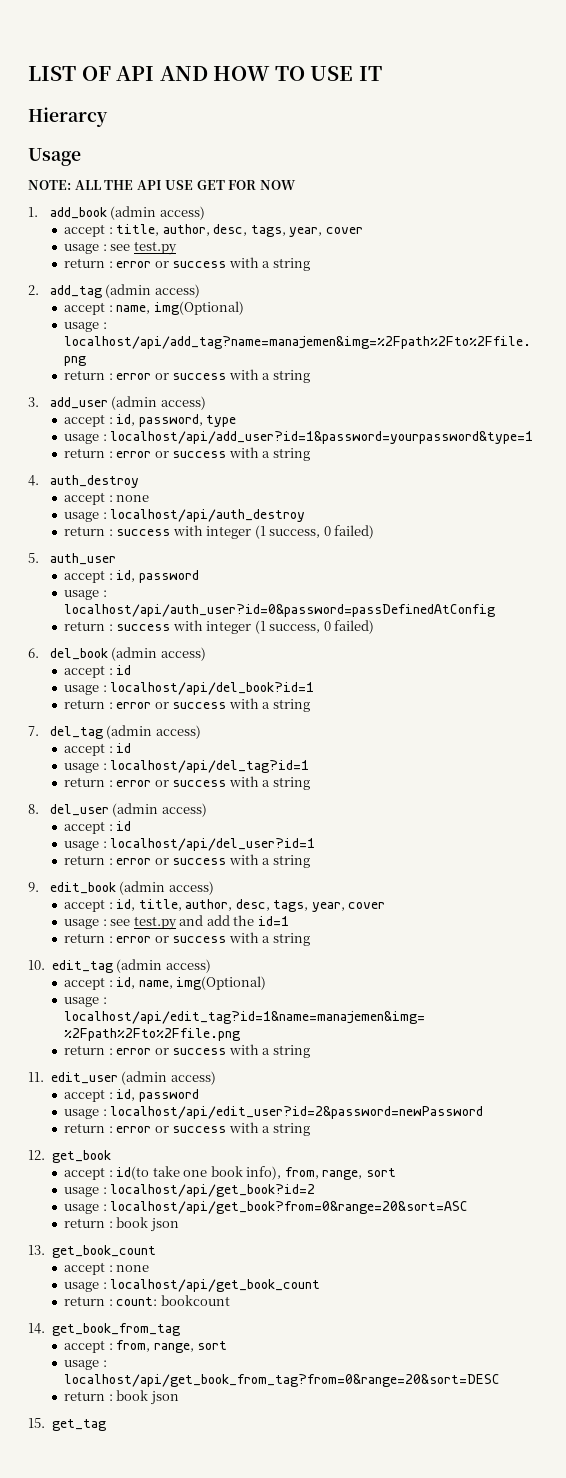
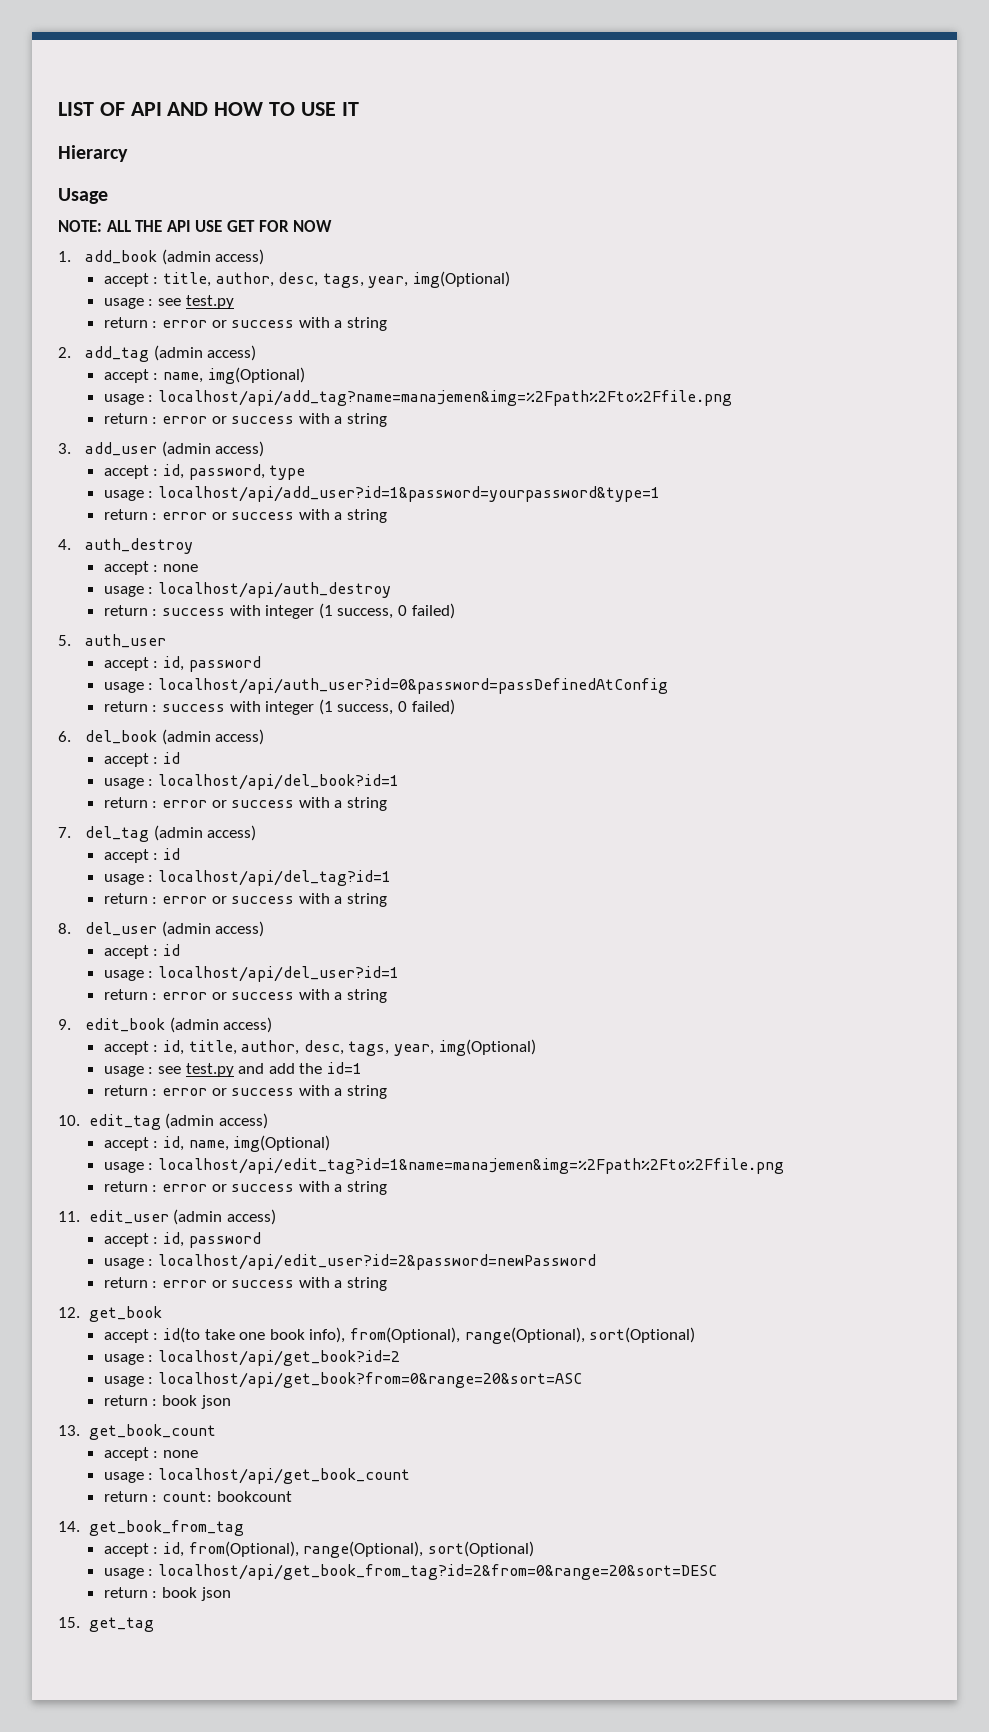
- accept : title, author, desc, tags, year, cover
+ accept : title, author, desc, tags, year, img(Optional)
- accept : id, title, author, desc, tags, year, cover
+ accept : id, title, author, desc, tags, year, img(Optional)
- accept : id(to take one book info), from, range, sort
+ accept : id(to take one book info), from(Optional), range(Optional), sort(Optional)
- accept : from, range, sort
- usage : localhost/api/get_book_from_tag?from=0&range=20&sort=DESC
+ accept : id, from(Optional), range(Optional), sort(Optional)
+ usage : localhost/api/get_book_from_tag?id=2&from=0&range=20&sort=DESC

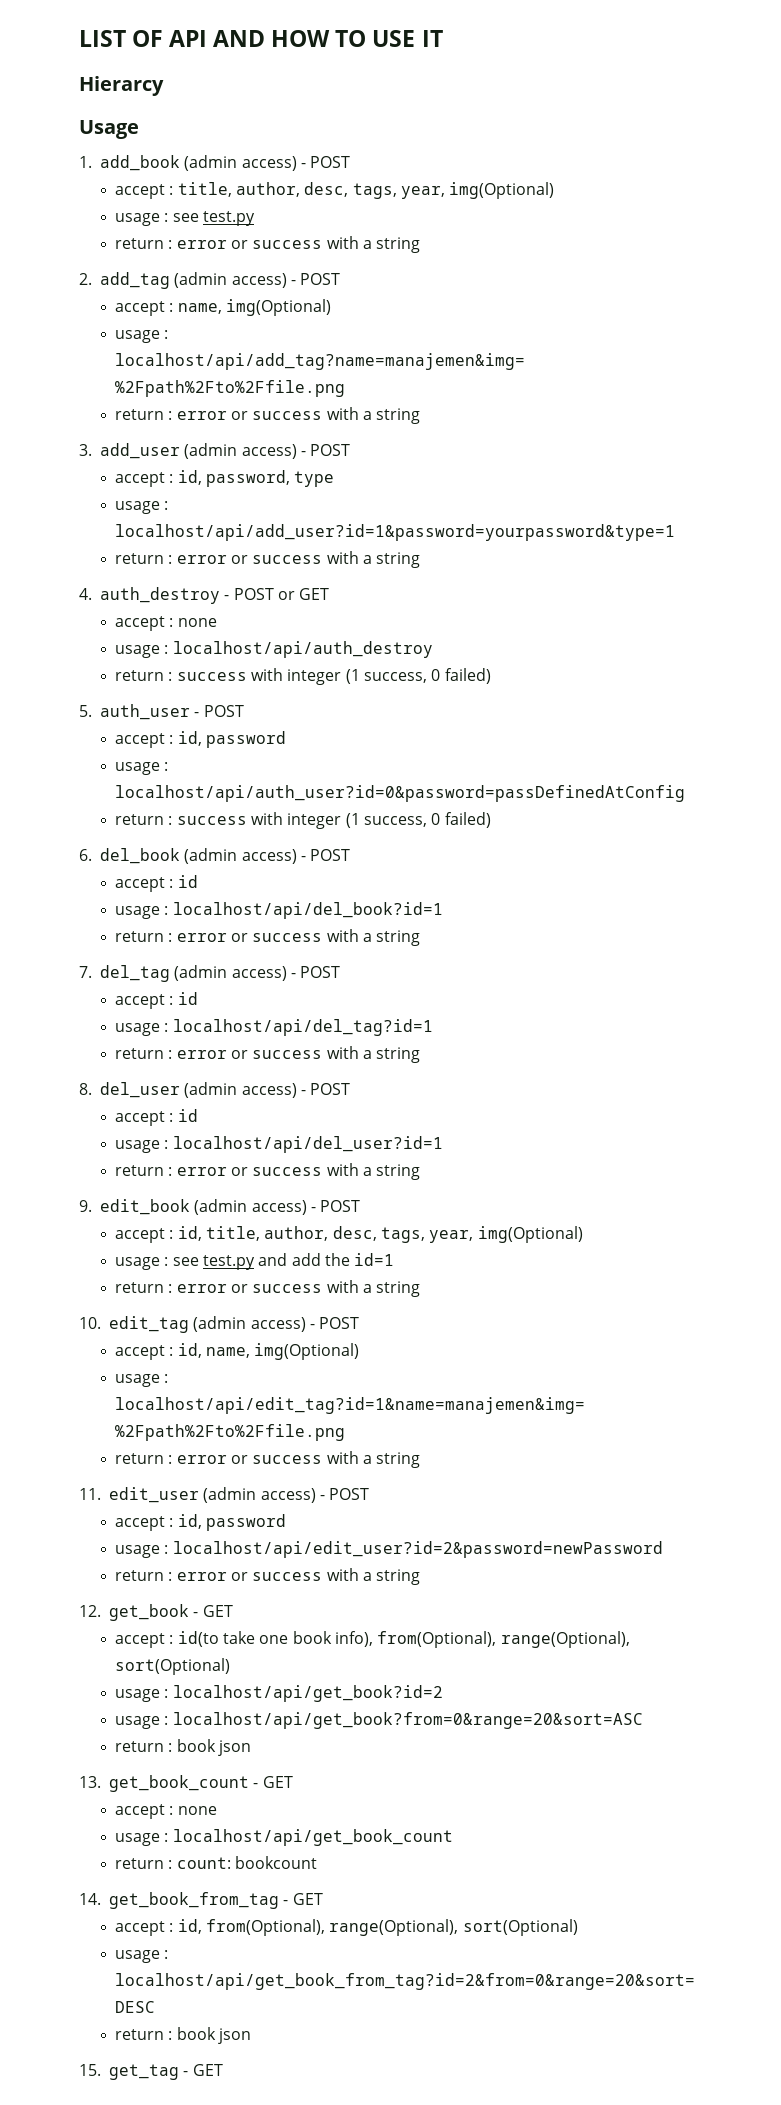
- NOTE: ALL THE API USE GET FOR NOW
- 1. add_book (admin access)
+ 1. add_book (admin access) - POST
- 2. add_tag (admin access)
+ 2. add_tag (admin access) - POST
- 3. add_user (admin access)
+ 3. add_user (admin access) - POST
- 4. auth_destroy
+ 4. auth_destroy - POST or GET
- 5. auth_user
+ 5. auth_user - POST
- 6. del_book (admin access)
+ 6. del_book (admin access) - POST
- 7. del_tag (admin access)
+ 7. del_tag (admin access) - POST
- 8. del_user (admin access)
+ 8. del_user (admin access) - POST
- 9. edit_book (admin access)
+ 9. edit_book (admin access) - POST
- 10. edit_tag (admin access)
+ 10. edit_tag (admin access) - POST
- 11. edit_user (admin access)
+ 11. edit_user (admin access) - POST
- 12. get_book
+ 12. get_book - GET
- 13. get_book_count
+ 13. get_book_count - GET
- 14. get_book_from_tag
+ 14. get_book_from_tag - GET
- 15. get_tag
+ 15. get_tag - GET

